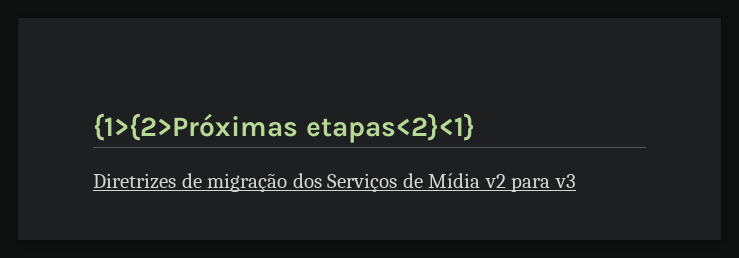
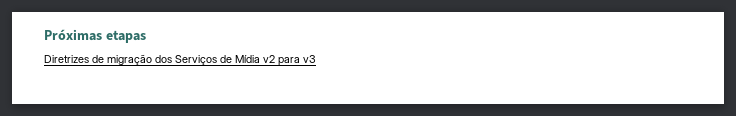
- {1>{2>Próximas etapas<2}<1}
+ Próximas etapas

